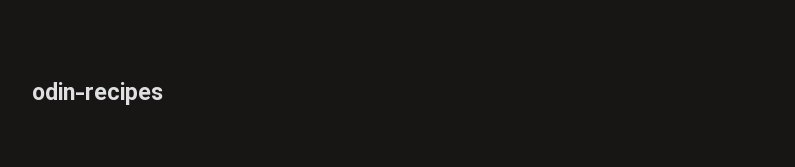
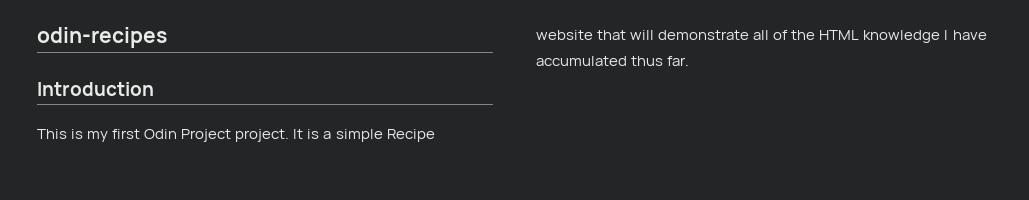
+ Introduction
+ This is my first Odin Project project. It is a simple Recipe website that will demonstrate all of the HTML knowledge I have accumulated thus far.

